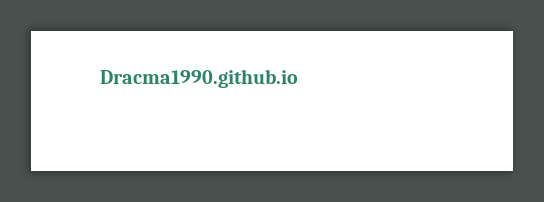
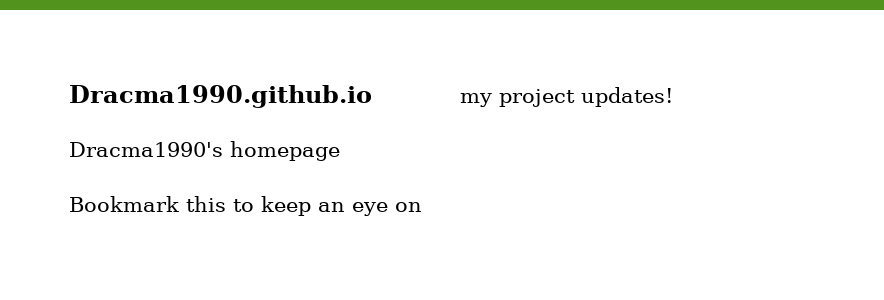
+ Dracma1990's homepage
+ Bookmark this to keep an eye on my project updates!

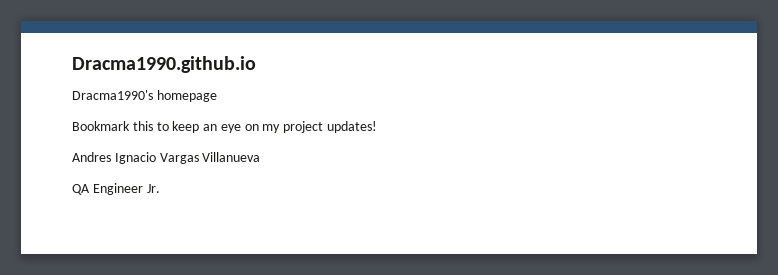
+ Andres Ignacio Vargas Villanueva
+ QA Engineer Jr.

